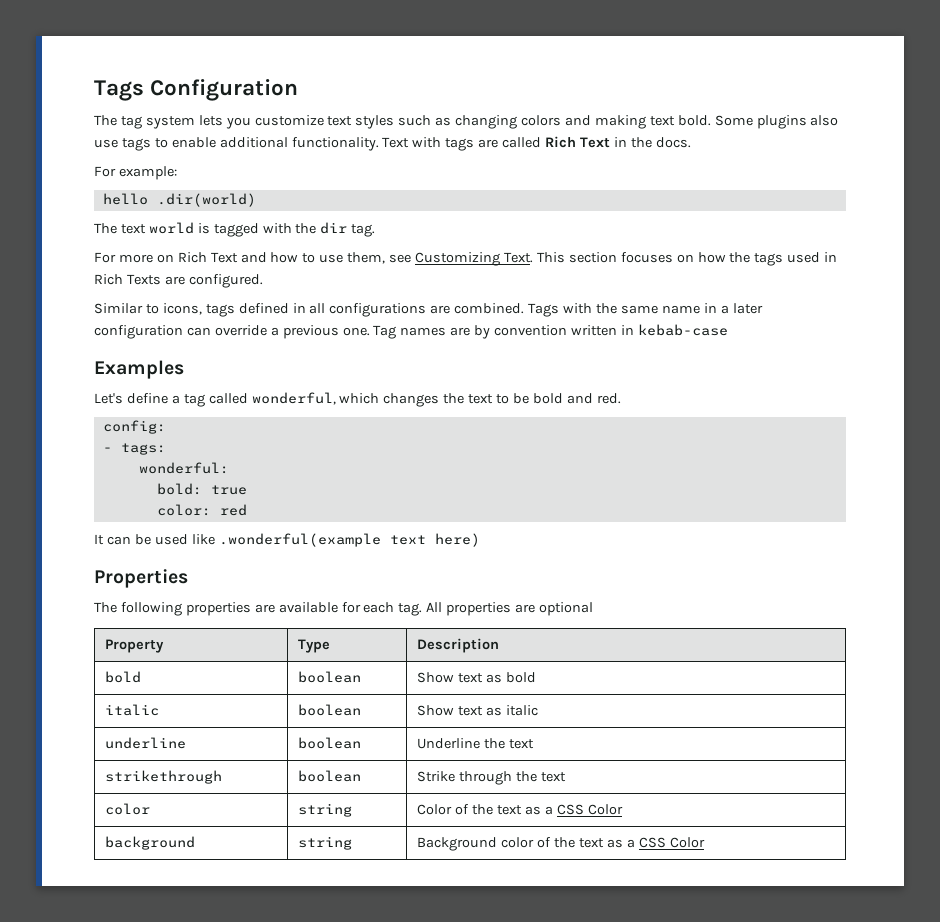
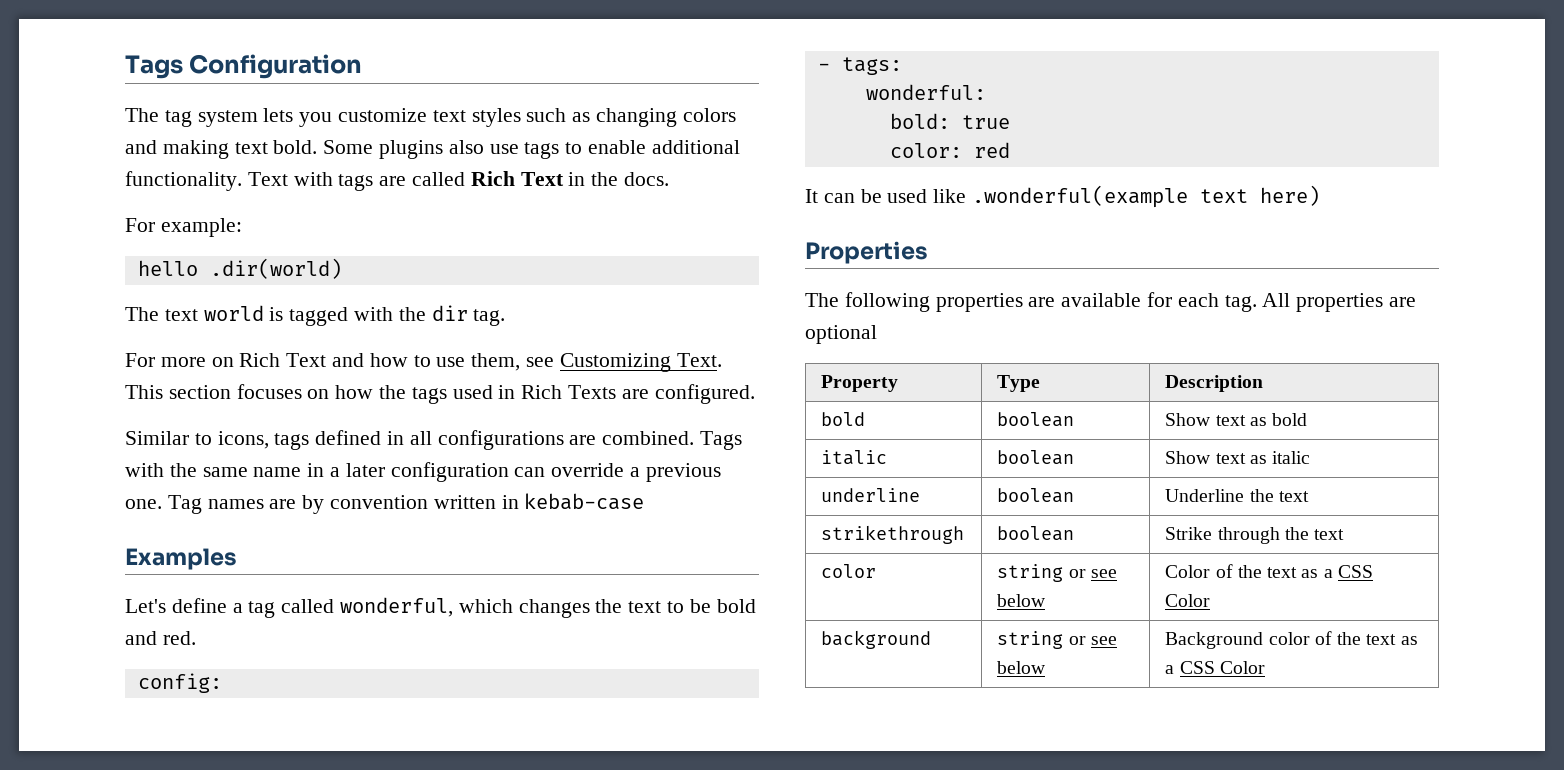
- color | string | Color of the text as a CSS Color
+ color | string or see below | Color of the text as a CSS Color
- background | string | Background color of the text as a CSS Color
+ background | string or see below | Background color of the text as a CSS Color

